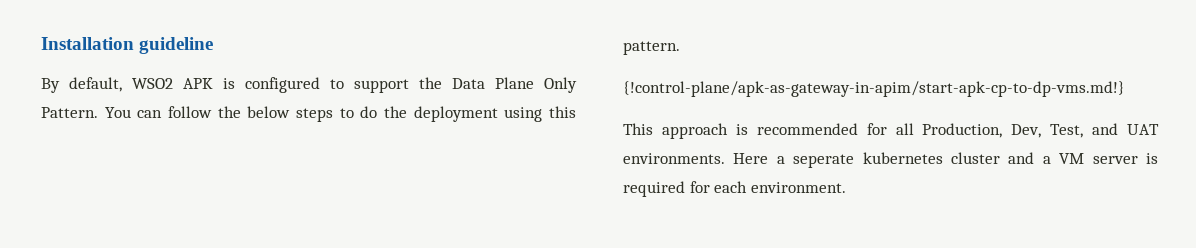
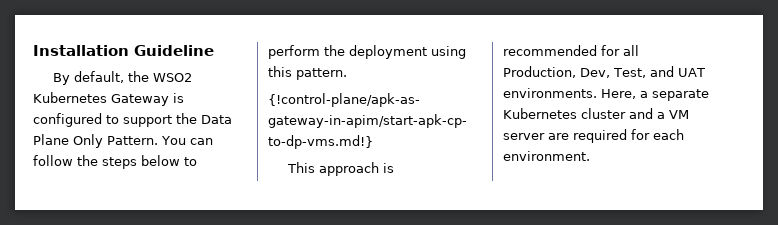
- Installation guideline
+ Installation Guideline
- By default, WSO2 APK is configured to support the Data Plane Only Pattern.
+ By default, the WSO2 Kubernetes Gateway is configured to support the Data Plane Only Pattern.
- You can follow the below steps to do the deployment using this pattern.
+ You can follow the steps below to perform the deployment using this pattern.
- Here a seperate kubernetes cluster and a VM server is required for each environment.
+ Here, a separate Kubernetes cluster and a VM server are required for each environment.

